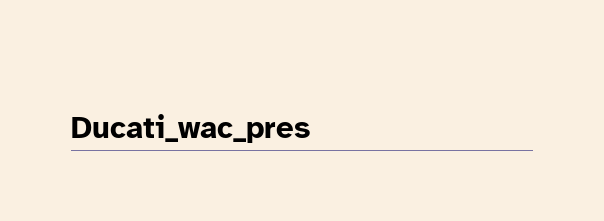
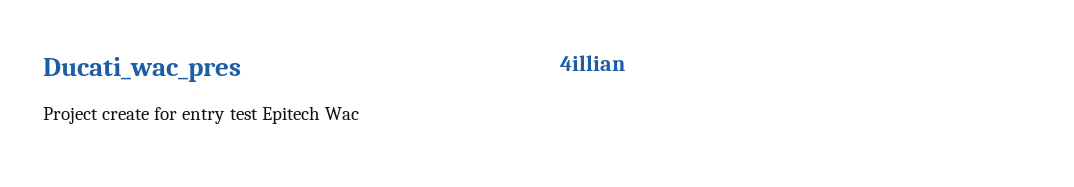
+ Project create for entry test Epitech Wac
+ 4illian

